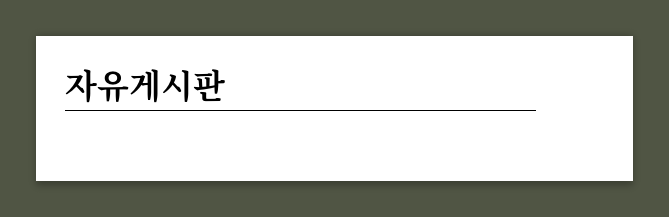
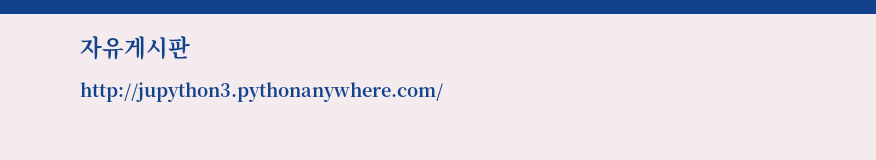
+ http://jupython3.pythonanywhere.com/

